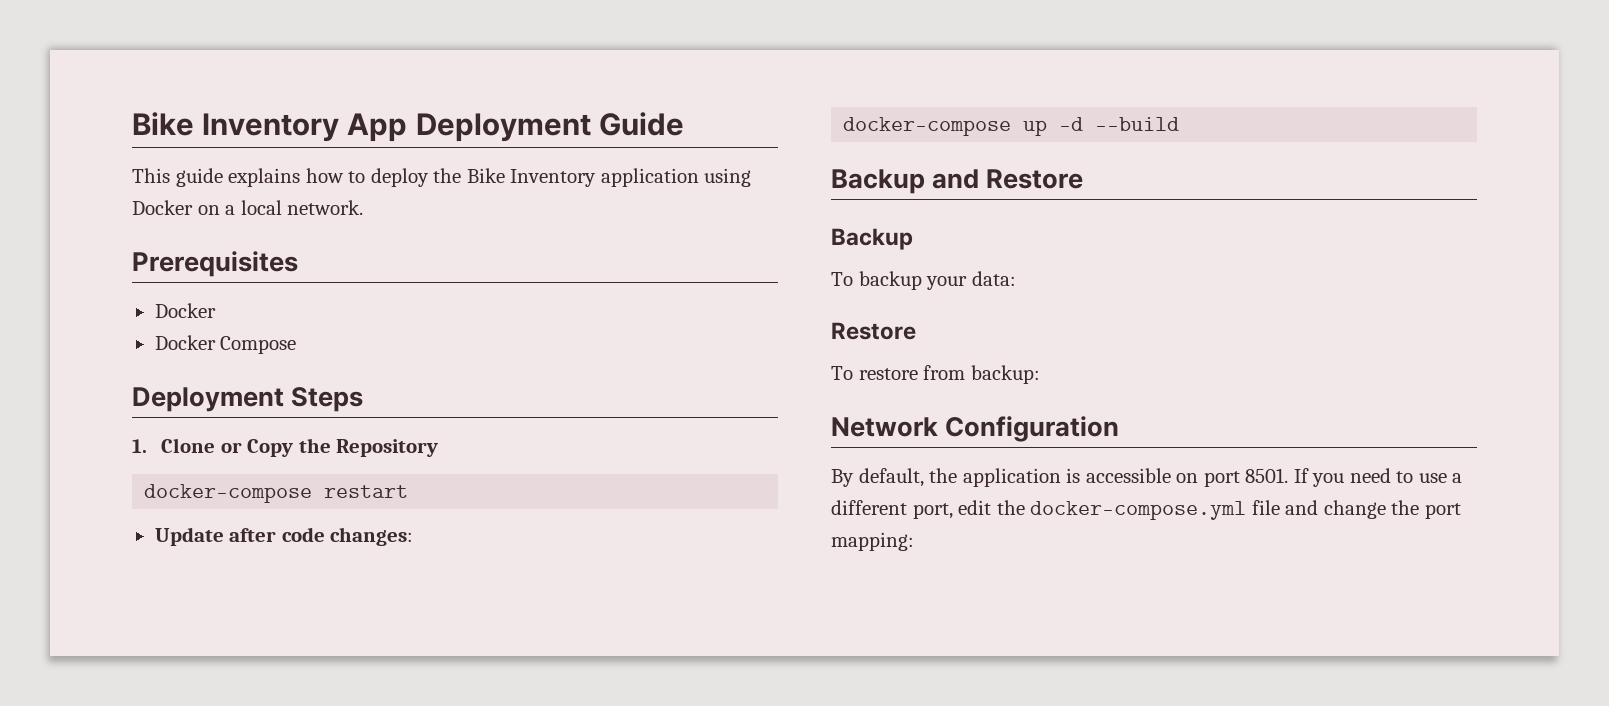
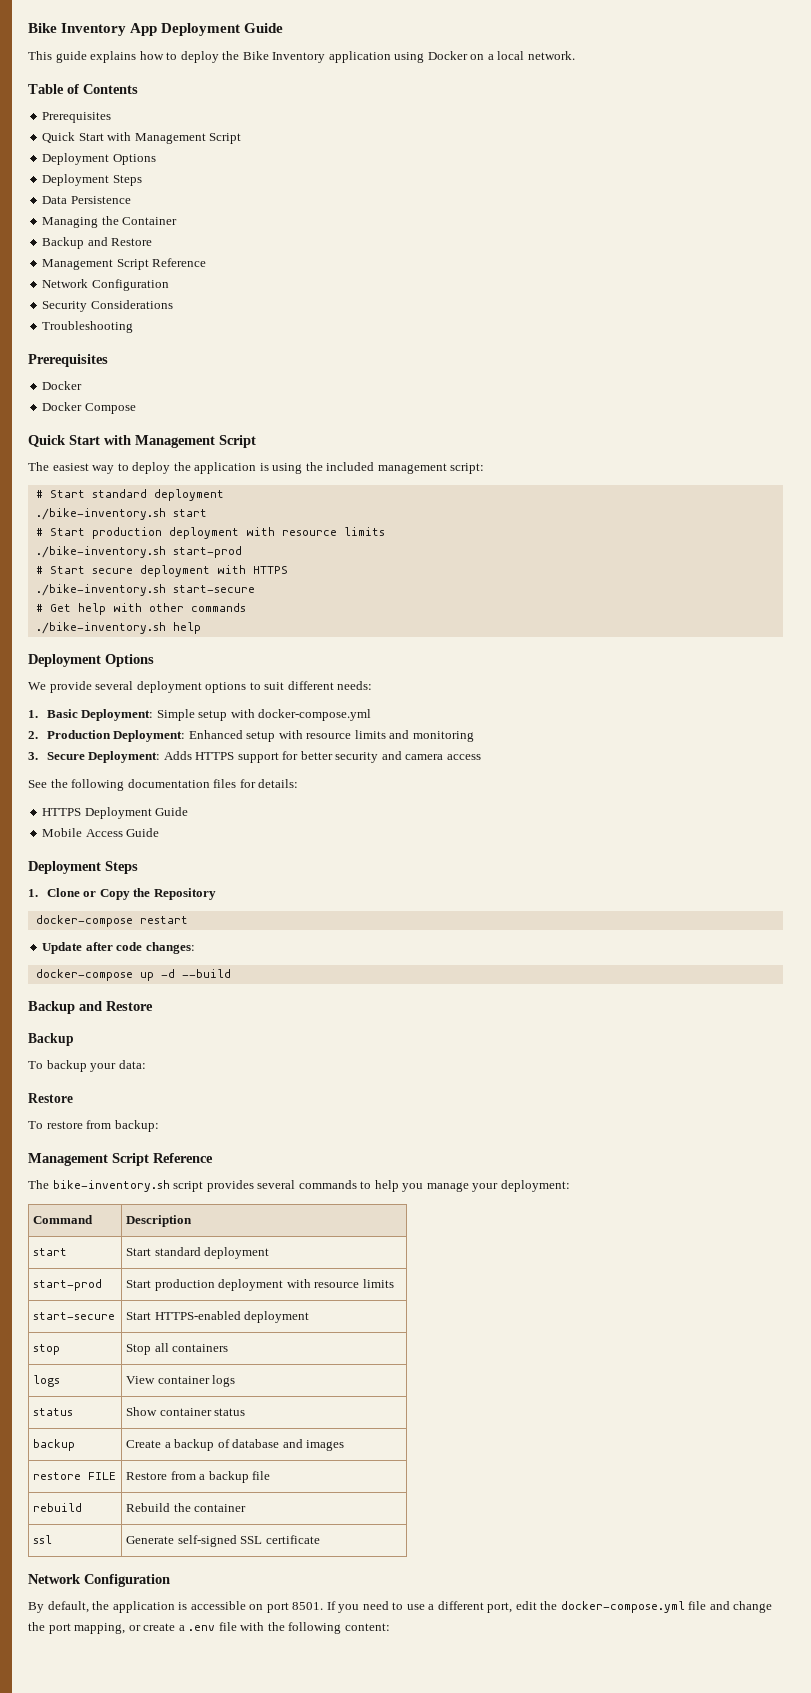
+ Table of Contents
+ Prerequisites
+ Quick Start with Management Script
+ Deployment Options
+ Deployment Steps
+ Data Persistence
+ Managing the Container
+ Backup and Restore
+ Management Script Reference
+ Network Configuration
+ Security Considerations
+ Troubleshooting
  Prerequisites
  Docker
  Docker Compose
+ Quick Start with Management Script
+ The easiest way to deploy the application is using the included management script:
+ # Start standard deployment
+ ./bike-inventory.sh start
+ # Start production deployment with resource limits
+ ./bike-inventory.sh start-prod
+ # Start secure deployment with HTTPS
+ ./bike-inventory.sh start-secure
+ # Get help with other commands
+ ./bike-inventory.sh help
+ Deployment Options
+ We provide several deployment options to suit different needs:
+ 1. Basic Deployment: Simple setup with docker-compose.yml
+ 2. Production Deployment: Enhanced setup with resource limits and monitoring
+ 3. Secure Deployment: Adds HTTPS support for better security and camera access
+ See the following documentation files for details:
+ HTTPS Deployment Guide
+ Mobile Access Guide
  To restore from backup:
+ Management Script Reference
+ The bike-inventory.sh script provides several commands to help you manage your deployment:
+ Command | Description
+ start | Start standard deployment
+ start-prod | Start production deployment with resource limits
+ start-secure | Start HTTPS-enabled deployment
+ stop | Stop all containers
+ logs | View container logs
+ status | Show container status
+ backup | Create a backup of database and images
+ restore FILE | Restore from a backup file
+ rebuild | Rebuild the container
+ ssl | Generate self-signed SSL certificate
- If you need to use a different port, edit the docker-compose.yml file and change the port mapping:
+ If you need to use a different port, edit the docker-compose.yml file and change the port mapping, or create a .env file with the following content:

